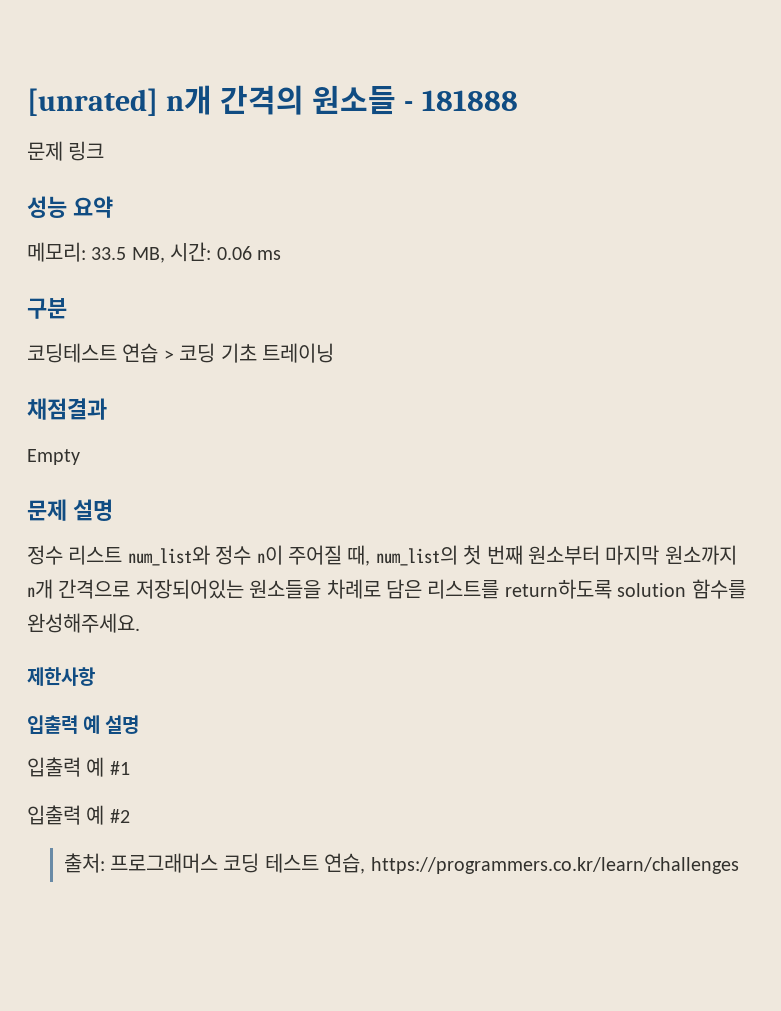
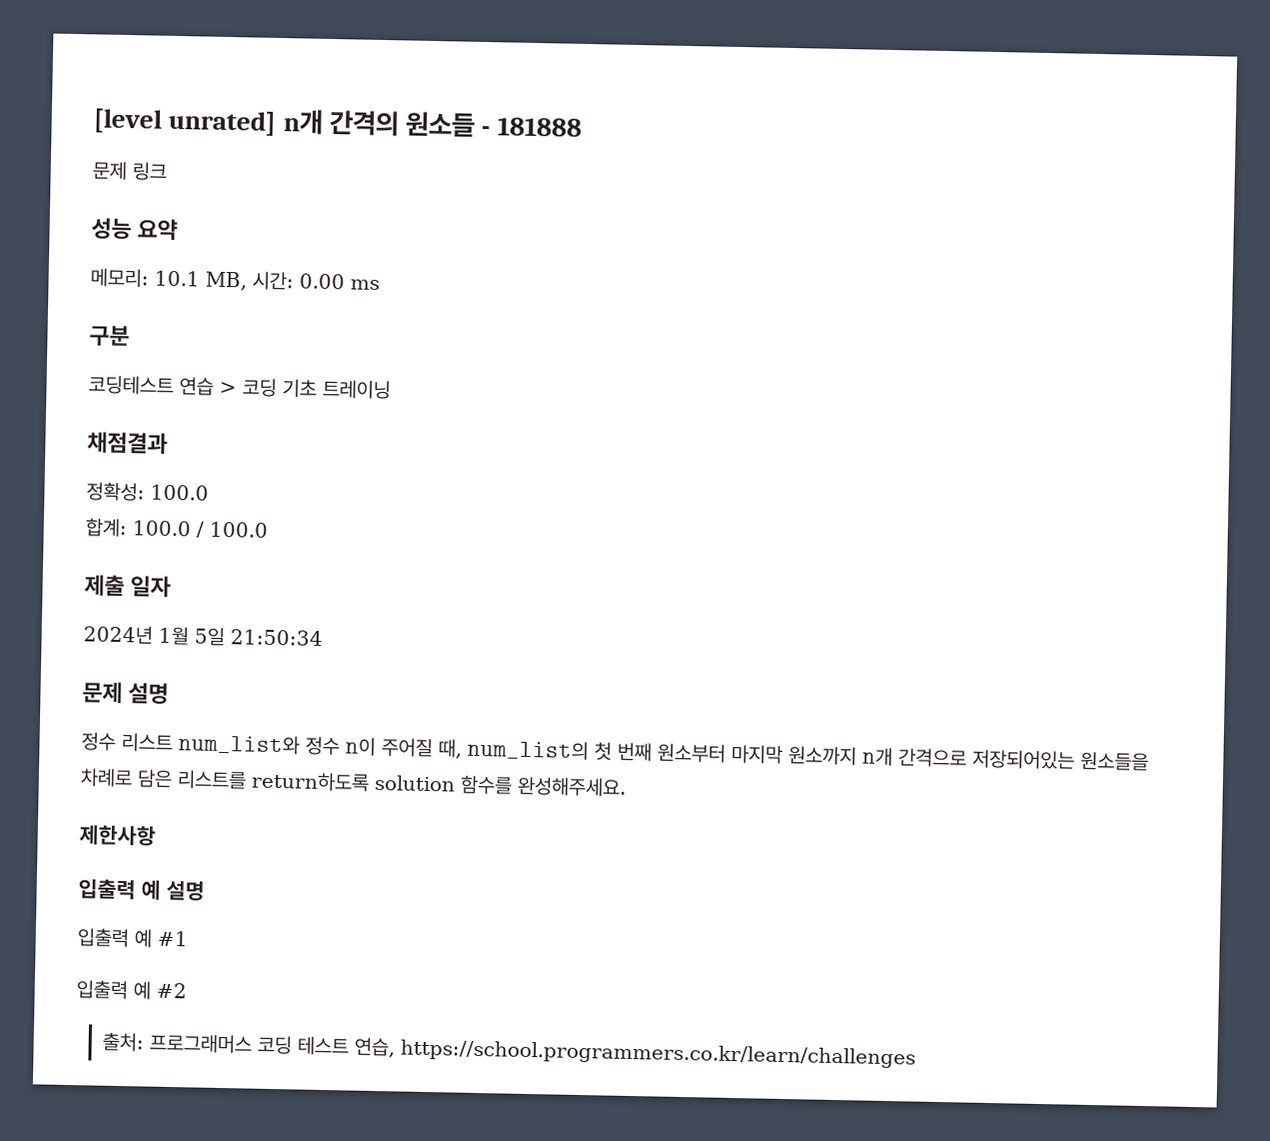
- [unrated] n개 간격의 원소들 - 181888
+ [level unrated] n개 간격의 원소들 - 181888
- 메모리: 33.5 MB, 시간: 0.06 ms
+ 메모리: 10.1 MB, 시간: 0.00 ms
- Empty
+ 정확성: 100.0
+ 합계: 100.0 / 100.0
+ 제출 일자
+ 2024년 1월 5일 21:50:34
- 출처: 프로그래머스 코딩 테스트 연습, https://programmers.co.kr/learn/challenges
+ 출처: 프로그래머스 코딩 테스트 연습, https://school.programmers.co.kr/learn/challenges

